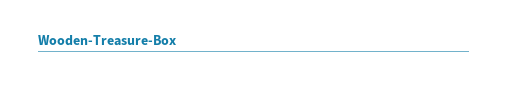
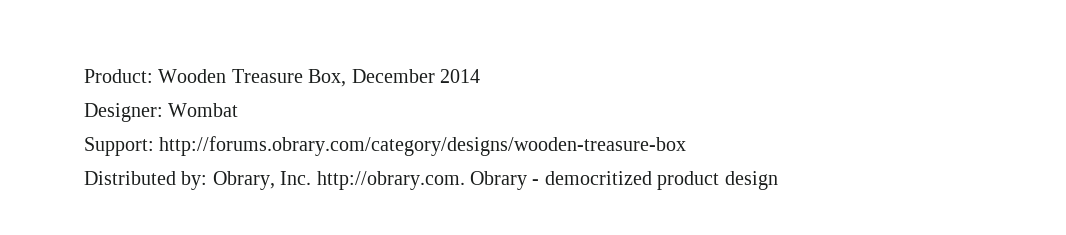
- Wooden-Treasure-Box
+ Product: Wooden Treasure Box, December 2014
+ Designer: Wombat
+ Support: http://forums.obrary.com/category/designs/wooden-treasure-box
+ Distributed by: Obrary, Inc. http://obrary.com. Obrary - democritized product design

